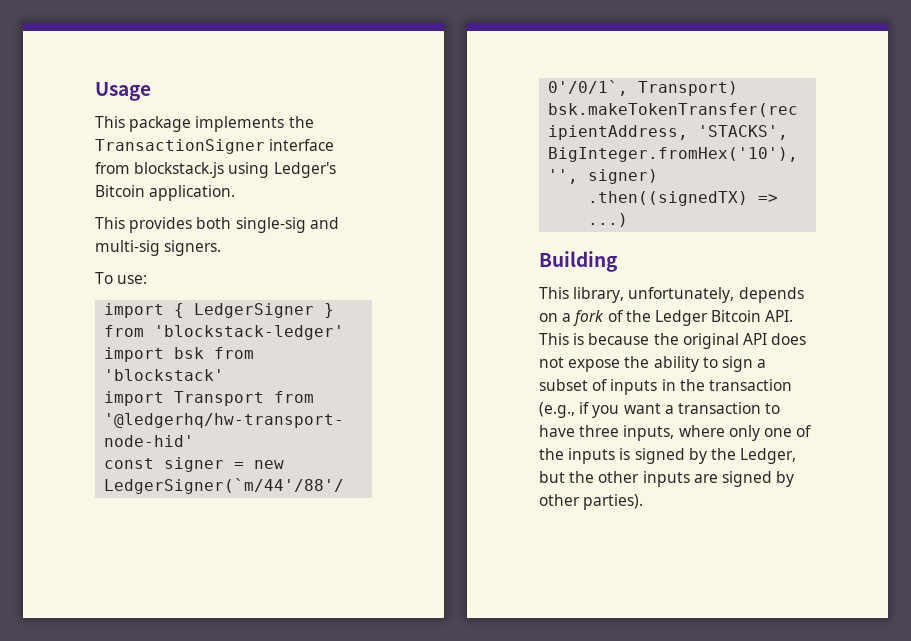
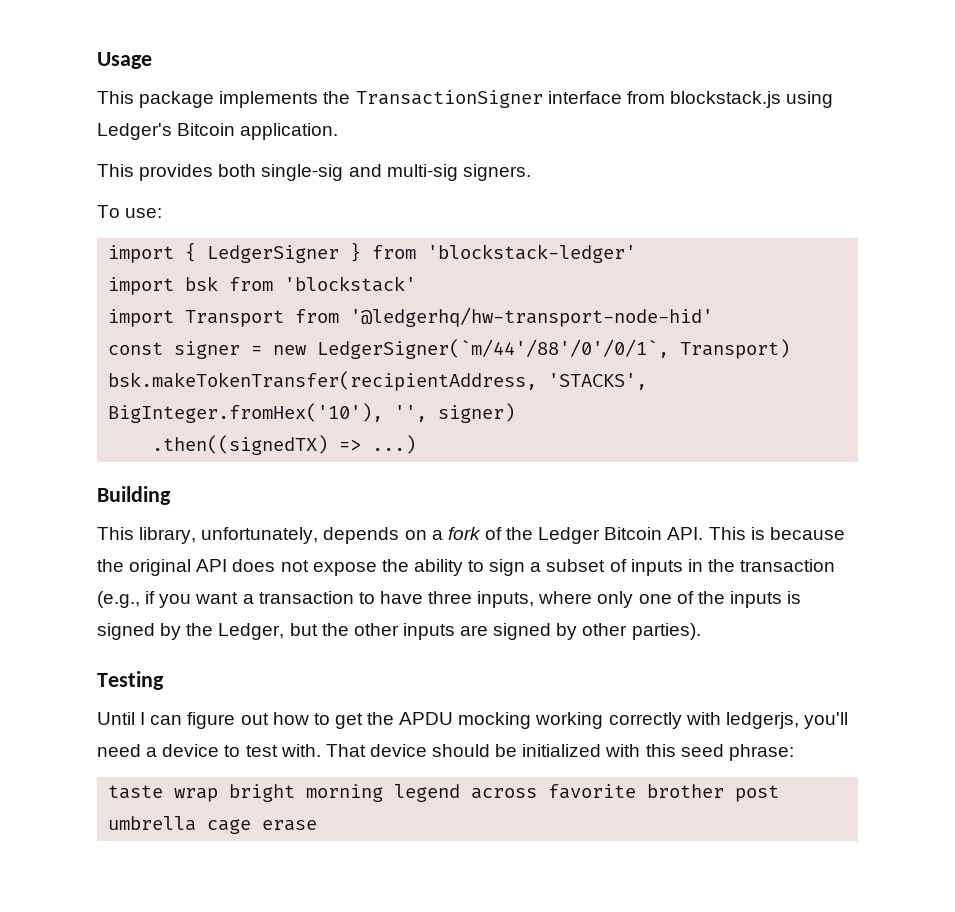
+ Testing
+ Until I can figure out how to get the APDU mocking working correctly with ledgerjs, you'll need a device to test with. That device should be initialized with this seed phrase:
+ taste wrap bright morning legend across favorite brother post umbrella cage erase

